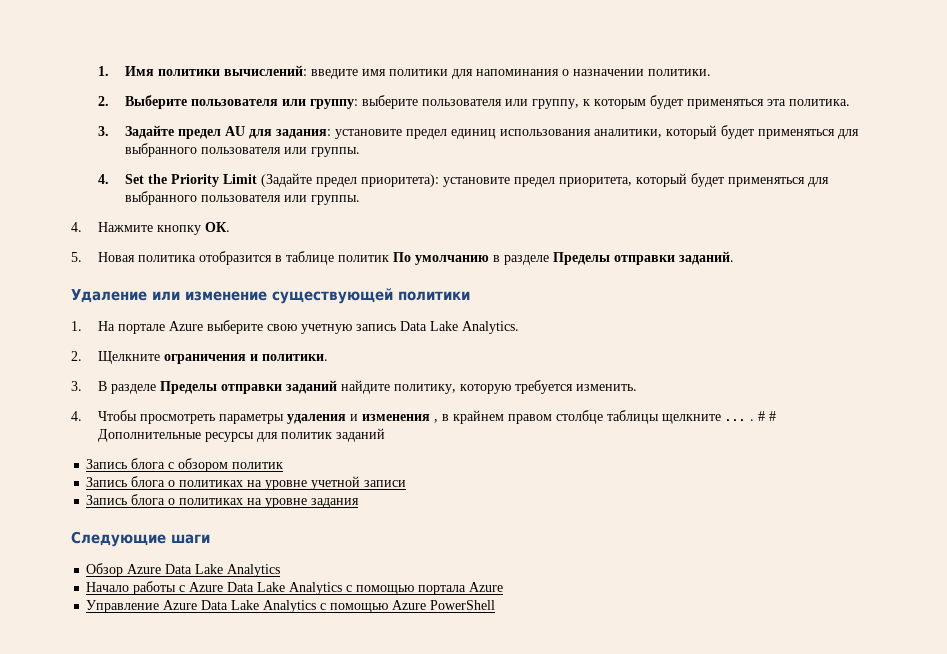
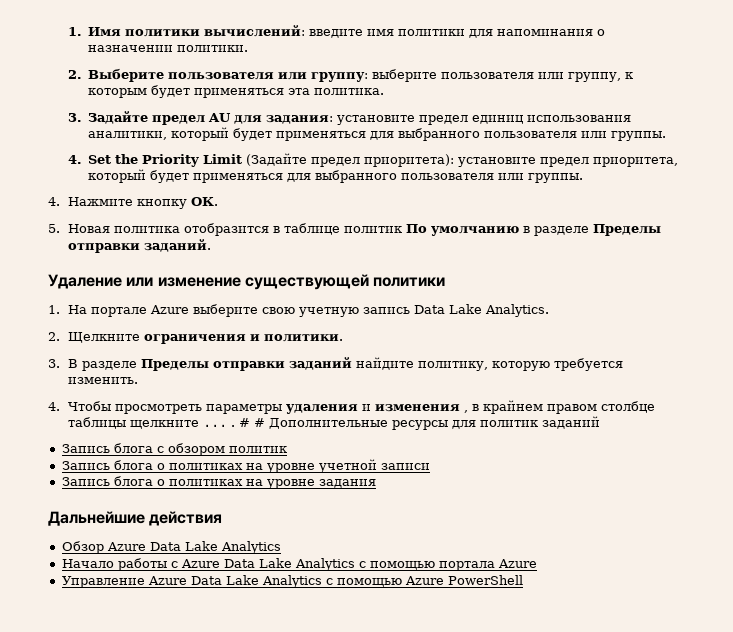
- Следующие шаги
+ Дальнейшие действия

